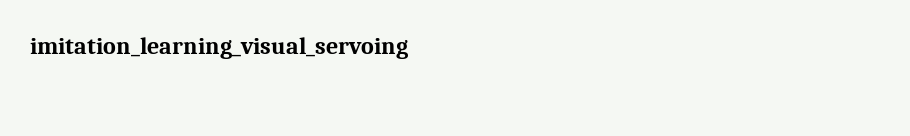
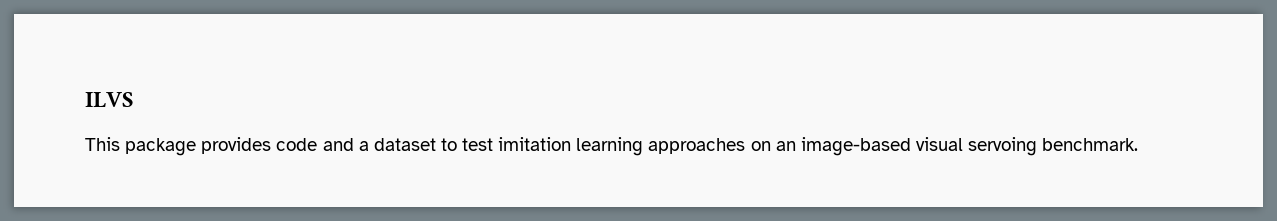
- imitation_learning_visual_servoing
+ ILVS
+ This package provides code and a dataset to test imitation learning approaches on an image-based visual servoing benchmark.

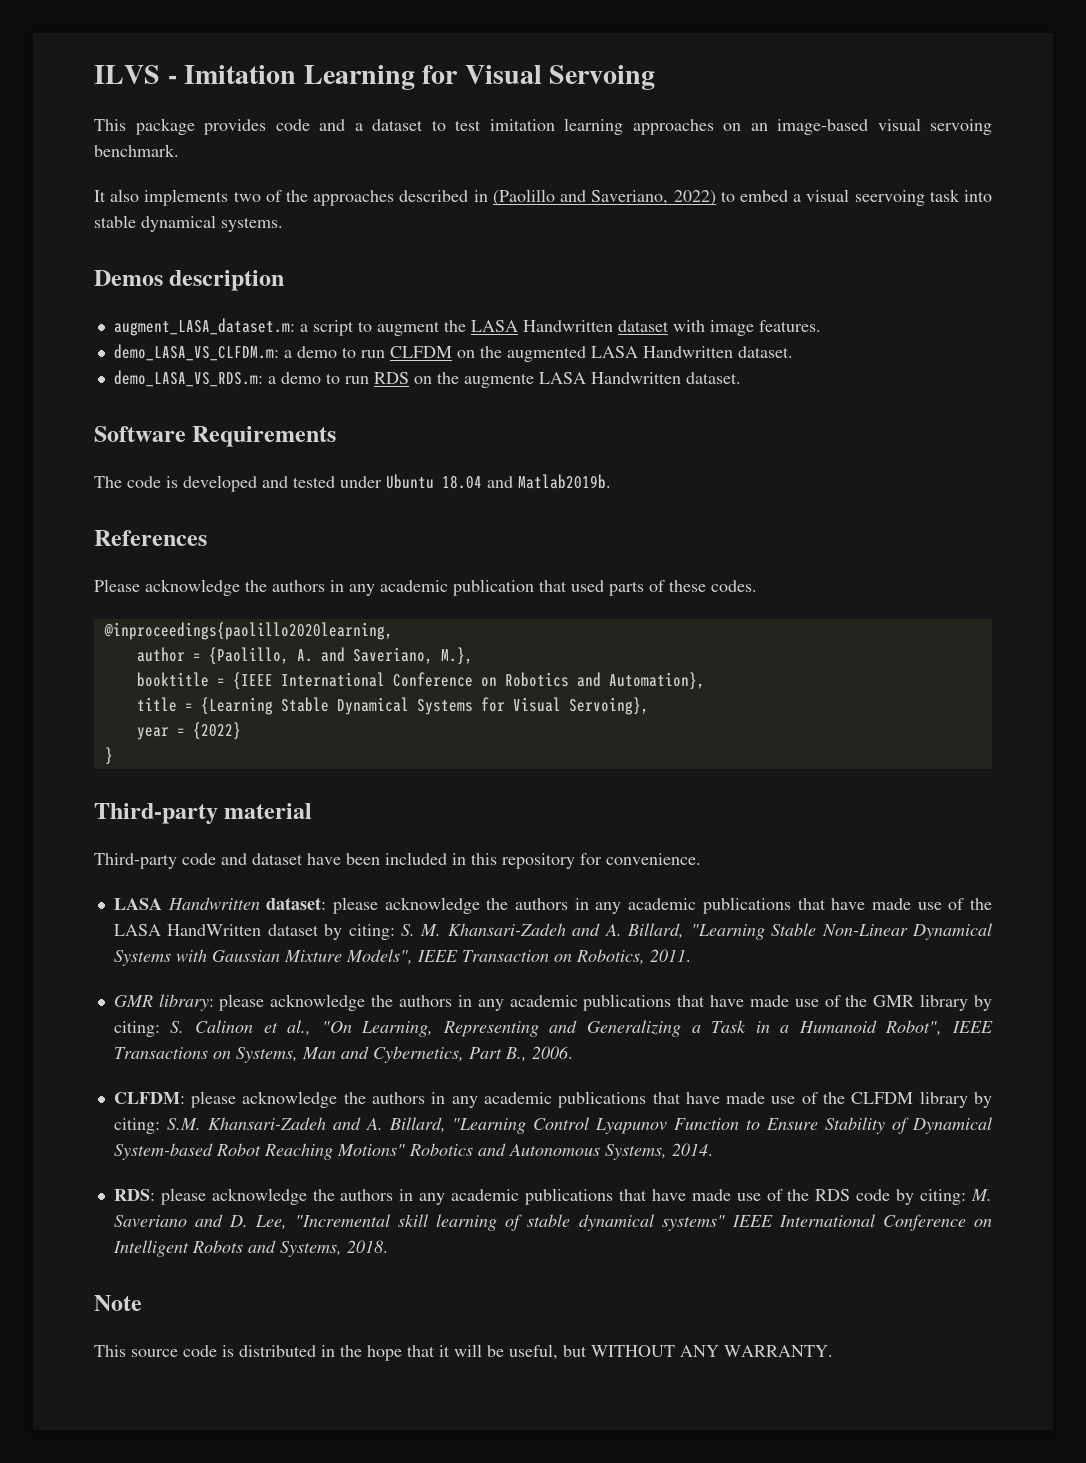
- ILVS
+ ILVS - Imitation Learning for Visual Servoing
+ It also implements two of the approaches described in (Paolillo and Saveriano, 2022) to embed a visual seervoing task into stable dynamical systems.
+ Demos description
+ augment_LASA_dataset.m: a script to augment the LASA Handwritten dataset with image features.
+ demo_LASA_VS_CLFDM.m: a demo to run CLFDM on the augmented LASA Handwritten dataset.
+ demo_LASA_VS_RDS.m: a demo to run RDS on the augmente LASA Handwritten dataset.
+ Software Requirements
+ The code is developed and tested under Ubuntu 18.04 and Matlab2019b.
+ References
+ Please acknowledge the authors in any academic publication that used parts of these codes.
+ @inproceedings{paolillo2020learning,
+ author = {Paolillo, A. and Saveriano, M.},
+ booktitle = {IEEE International Conference on Robotics and Automation},
+ title = {Learning Stable Dynamical Systems for Visual Servoing},
+ year = {2022}
+ }
+ Third-party material
+ Third-party code and dataset have been included in this repository for convenience.
+ LASA Handwritten dataset: please acknowledge the authors in any academic publications that have made use of the LASA HandWritten dataset by citing: S. M. Khansari-Zadeh and A. Billard, "Learning Stable Non-Linear Dynamical Systems with Gaussian Mixture Models", IEEE Transaction on Robotics, 2011.
+ GMR library: please acknowledge the authors in any academic publications that have made use of the GMR library by citing: S. Calinon et al., "On Learning, Representing and Generalizing a Task in a Humanoid Robot", IEEE Transactions on Systems, Man and Cybernetics, Part B., 2006.
+ CLFDM: please acknowledge the authors in any academic publications that have made use of the CLFDM library by citing: S.M. Khansari-Zadeh and A. Billard, "Learning Control Lyapunov Function to Ensure Stability of Dynamical System-based Robot Reaching Motions" Robotics and Autonomous Systems, 2014.
+ RDS: please acknowledge the authors in any academic publications that have made use of the RDS code by citing: M. Saveriano and D. Lee, "Incremental skill learning of stable dynamical systems" IEEE International Conference on Intelligent Robots and Systems, 2018.
+ Note
+ This source code is distributed in the hope that it will be useful, but WITHOUT ANY WARRANTY.

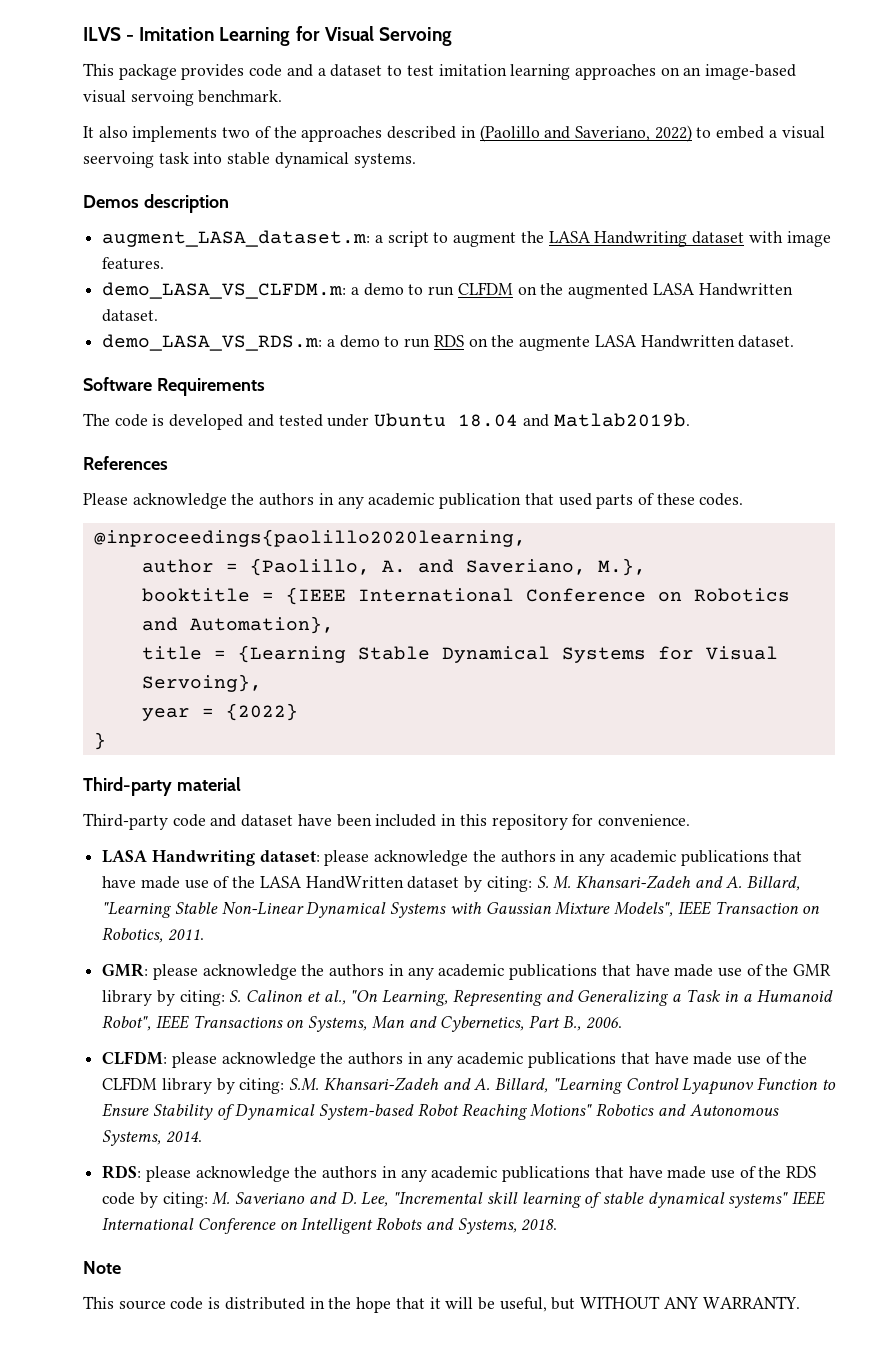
- augment_LASA_dataset.m: a script to augment the LASA Handwritten dataset with image features.
+ augment_LASA_dataset.m: a script to augment the LASA Handwriting dataset with image features.
- LASA Handwritten dataset: please acknowledge the authors in any academic publications that have made use of the LASA HandWritten dataset by citing: S. M. Khansari-Zadeh and A. Billard, "Learning Stable Non-Linear Dynamical Systems with Gaussian Mixture Models", IEEE Transaction on Robotics, 2011.
+ LASA Handwriting dataset: please acknowledge the authors in any academic publications that have made use of the LASA HandWritten dataset by citing: S. M. Khansari-Zadeh and A. Billard, "Learning Stable Non-Linear Dynamical Systems with Gaussian Mixture Models", IEEE Transaction on Robotics, 2011.
- GMR library: please acknowledge the authors in any academic publications that have made use of the GMR library by citing: S. Calinon et al., "On Learning, Representing and Generalizing a Task in a Humanoid Robot", IEEE Transactions on Systems, Man and Cybernetics, Part B., 2006.
+ GMR: please acknowledge the authors in any academic publications that have made use of the GMR library by citing: S. Calinon et al., "On Learning, Representing and Generalizing a Task in a Humanoid Robot", IEEE Transactions on Systems, Man and Cybernetics, Part B., 2006.

